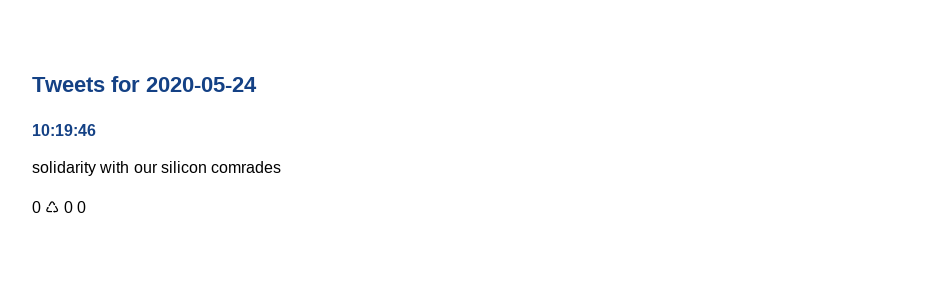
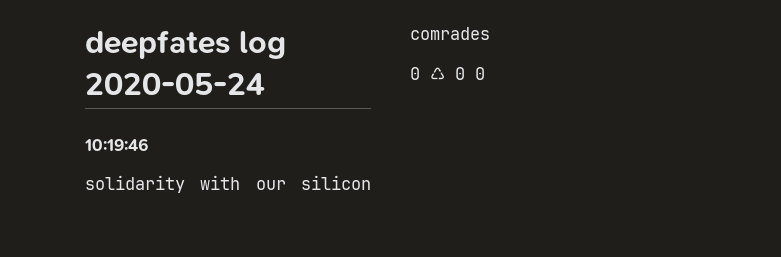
- Tweets for 2020-05-24
+ deepfates log 2020-05-24

